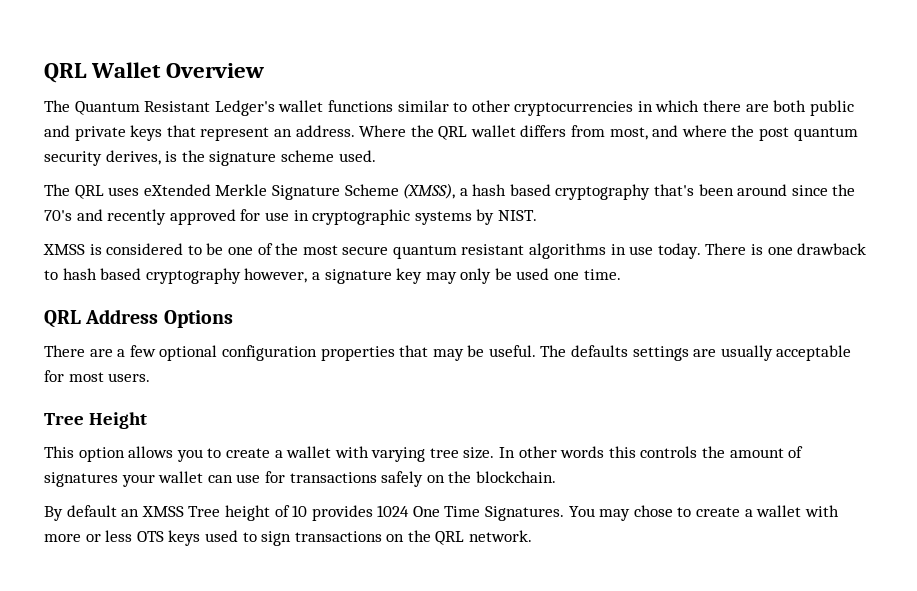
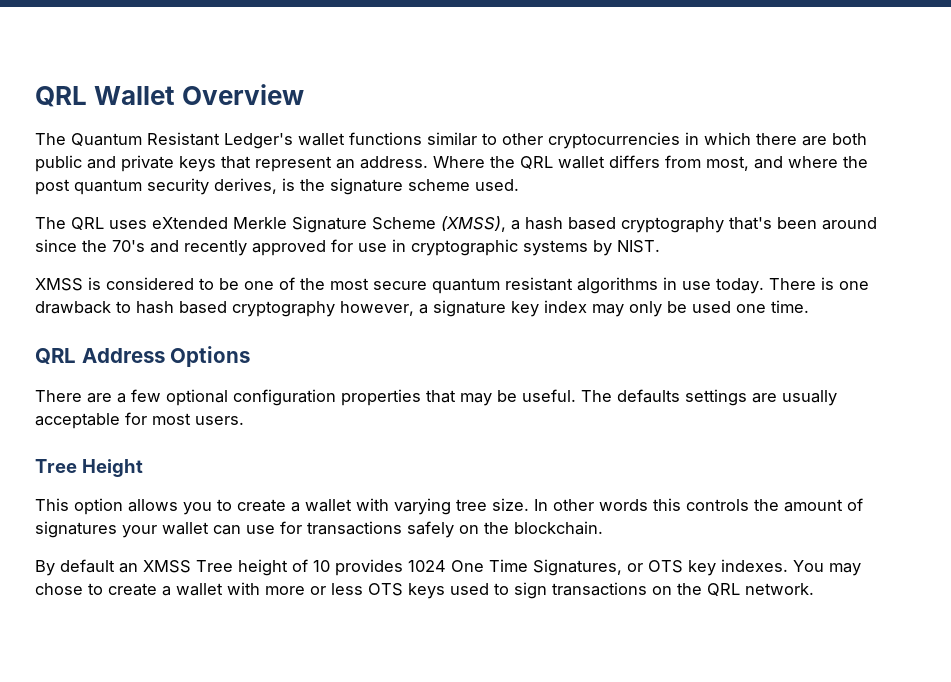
- There is one drawback to hash based cryptography however, a signature key may only be used one time.
+ There is one drawback to hash based cryptography however, a signature key index may only be used one time.
- By default an XMSS Tree height of 10 provides 1024 One Time Signatures.
+ By default an XMSS Tree height of 10 provides 1024 One Time Signatures, or OTS key indexes.

